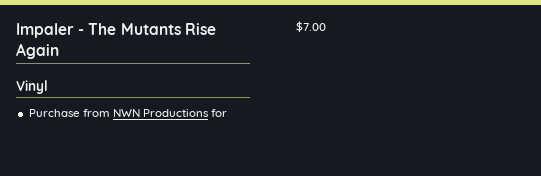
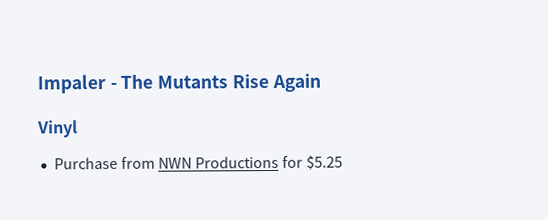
- Purchase from NWN Productions for $7.00
+ Purchase from NWN Productions for $5.25

